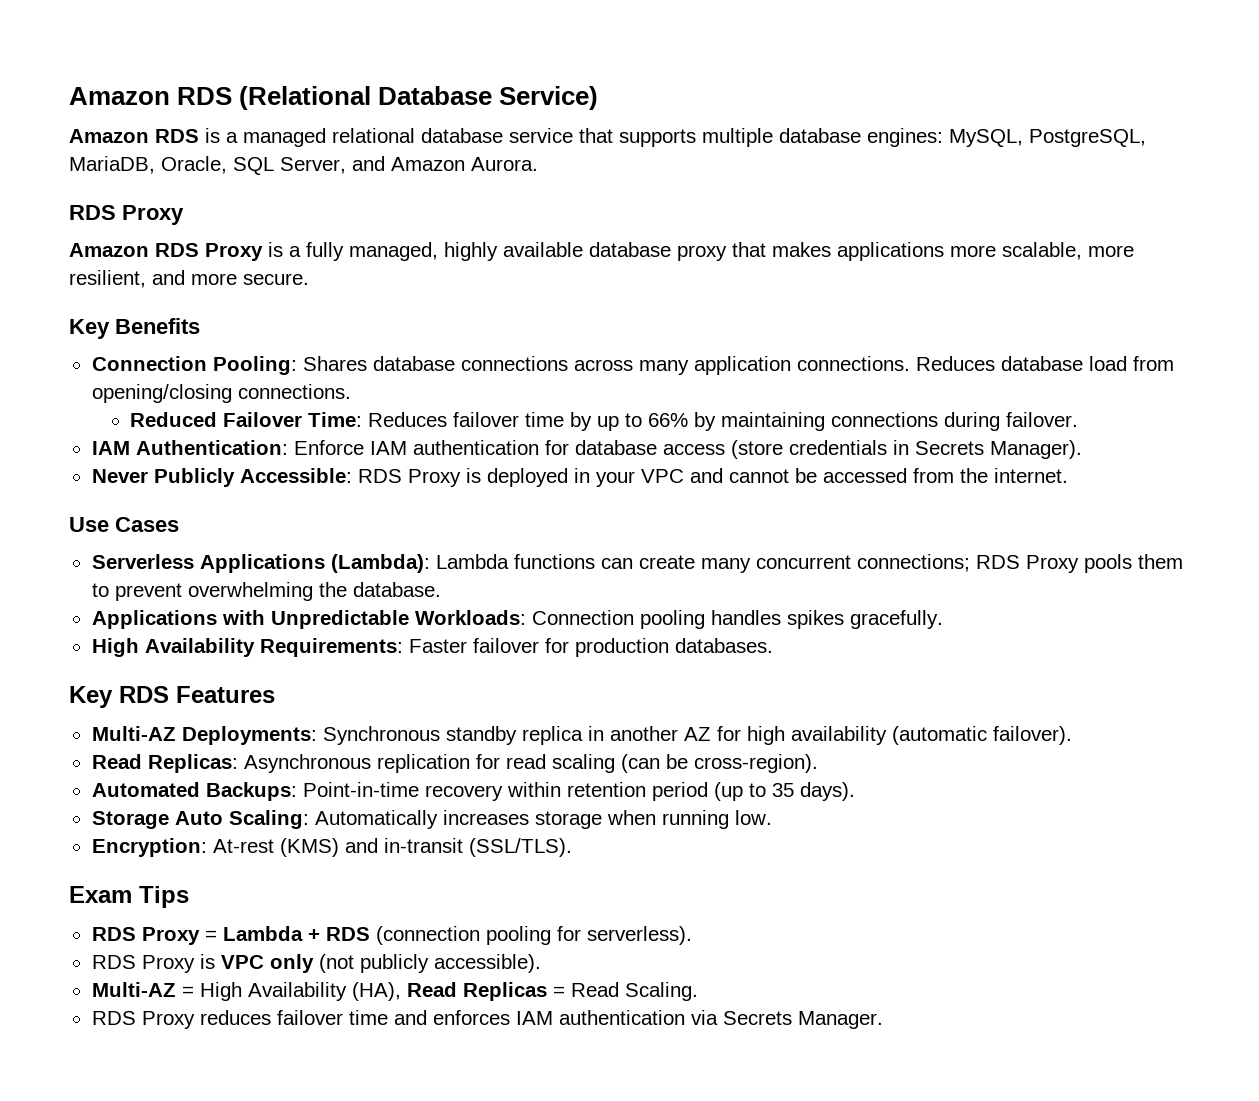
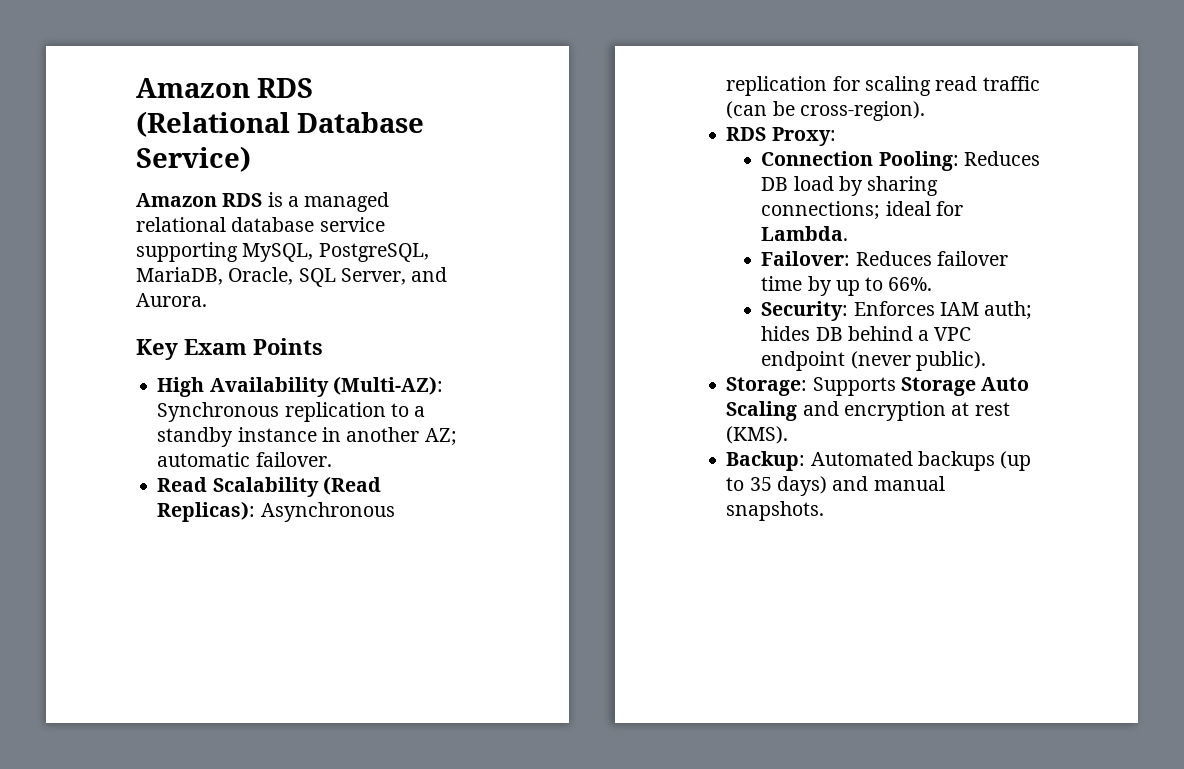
- Amazon RDS is a managed relational database service that supports multiple database engines: MySQL, PostgreSQL, MariaDB, Oracle, SQL Server, and Amazon Aurora.
- RDS Proxy
- Amazon RDS Proxy is a fully managed, highly available database proxy that makes applications more scalable, more resilient, and more secure.
- Key Benefits
- Connection Pooling: Shares database connections across many application connections. Reduces database load from opening/closing connections.
- Reduced Failover Time: Reduces failover time by up to 66% by maintaining connections during failover.
- IAM Authentication: Enforce IAM authentication for database access (store credentials in Secrets Manager).
- Never Publicly Accessible: RDS Proxy is deployed in your VPC and cannot be accessed from the internet.
- Use Cases
- Serverless Applications (Lambda): Lambda functions can create many concurrent connections; RDS Proxy pools them to prevent overwhelming the database.
- Applications with Unpredictable Workloads: Connection pooling handles spikes gracefully.
- High Availability Requirements: Faster failover for production databases.
- Key RDS Features
- Multi-AZ Deployments: Synchronous standby replica in another AZ for high availability (automatic failover).
- Read Replicas: Asynchronous replication for read scaling (can be cross-region).
- Automated Backups: Point-in-time recovery within retention period (up to 35 days).
- Storage Auto Scaling: Automatically increases storage when running low.
- Encryption: At-rest (KMS) and in-transit (SSL/TLS).
- Exam Tips
- RDS Proxy = Lambda + RDS (connection pooling for serverless).
- RDS Proxy is VPC only (not publicly accessible).
- Multi-AZ = High Availability (HA), Read Replicas = Read Scaling.
- RDS Proxy reduces failover time and enforces IAM authentication via Secrets Manager.
+ Amazon RDS is a managed relational database service supporting MySQL, PostgreSQL, MariaDB, Oracle, SQL Server, and Aurora.
+ Key Exam Points
+ High Availability (Multi-AZ): Synchronous replication to a standby instance in another AZ; automatic failover.
+ Read Scalability (Read Replicas): Asynchronous replication for scaling read traffic (can be cross-region).
+ RDS Proxy:
+ Connection Pooling: Reduces DB load by sharing connections; ideal for Lambda.
+ Failover: Reduces failover time by up to 66%.
+ Security: Enforces IAM auth; hides DB behind a VPC endpoint (never public).
+ Storage: Supports Storage Auto Scaling and encryption at rest (KMS).
+ Backup: Automated backups (up to 35 days) and manual snapshots.

